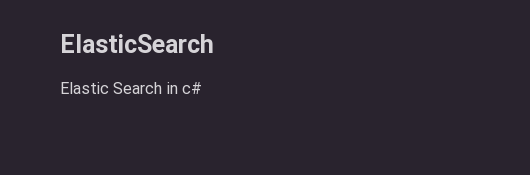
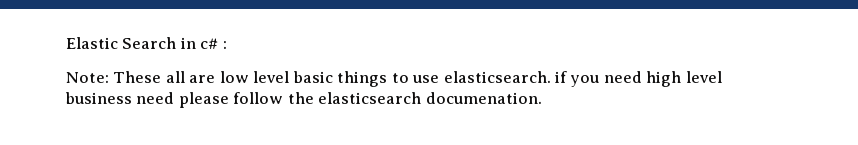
- ElasticSearch
- Elastic Search in c#
+ Elastic Search in c# :
+ Note: These all are low level basic things to use elasticsearch. if you need high level business need please follow the elasticsearch documenation.

